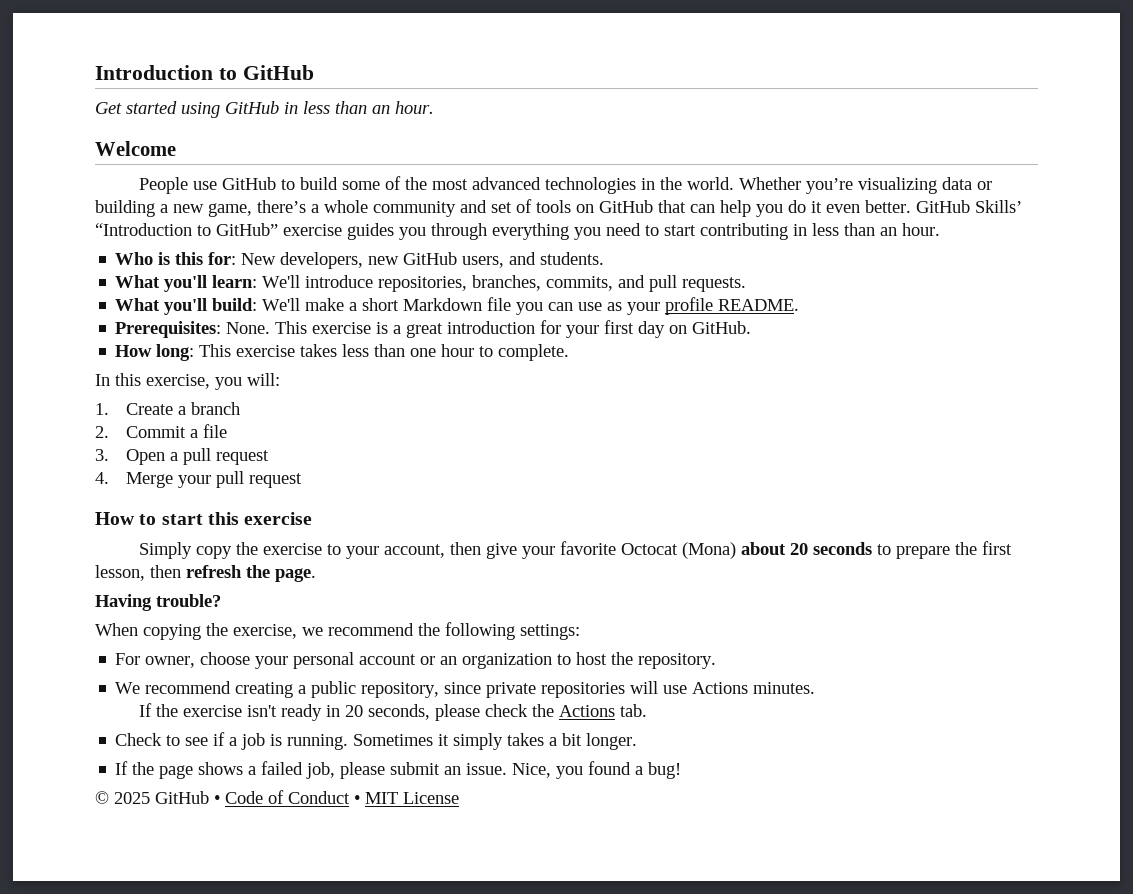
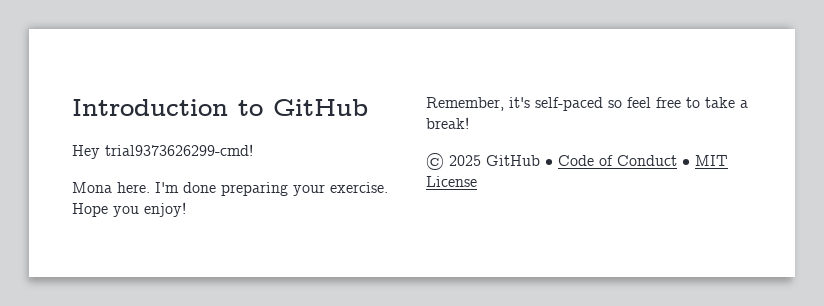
- Get started using GitHub in less than an hour.
- Welcome
- People use GitHub to build some of the most advanced technologies in the world. Whether you’re visualizing data or building a new game, there’s a whole community and set of tools on GitHub that can help you do it even better. GitHub Skills’ “Introduction to GitHub” exercise guides you through everything you need to start contributing in less than an hour.
- Who is this for: New developers, new GitHub users, and students.
- What you'll learn: We'll introduce repositories, branches, commits, and pull requests.
- What you'll build: We'll make a short Markdown file you can use as your profile README.
- Prerequisites: None. This exercise is a great introduction for your first day on GitHub.
- How long: This exercise takes less than one hour to complete.
- In this exercise, you will:
- 1. Create a branch
- 2. Commit a file
- 3. Open a pull request
- 4. Merge your pull request
- How to start this exercise
- Simply copy the exercise to your account, then give your favorite Octocat (Mona) about 20 seconds to prepare the first lesson, then refresh the page.
- Having trouble?
- When copying the exercise, we recommend the following settings:
- For owner, choose your personal account or an organization to host the repository.
- We recommend creating a public repository, since private repositories will use Actions minutes.
- If the exercise isn't ready in 20 seconds, please check the Actions tab.
- Check to see if a job is running. Sometimes it simply takes a bit longer.
- If the page shows a failed job, please submit an issue. Nice, you found a bug!
+ Hey trial9373626299-cmd!
+ Mona here. I'm done preparing your exercise. Hope you enjoy!
+ Remember, it's self-paced so feel free to take a break!

